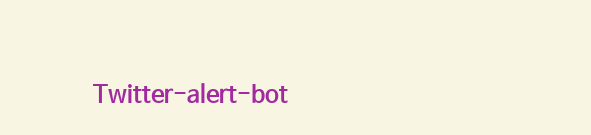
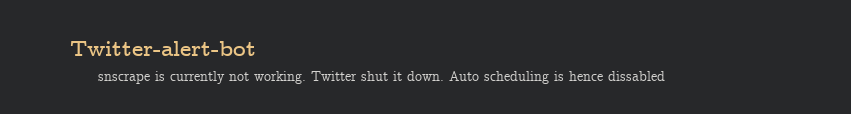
+ snscrape is currently not working. Twitter shut it down. Auto scheduling is hence dissabled

